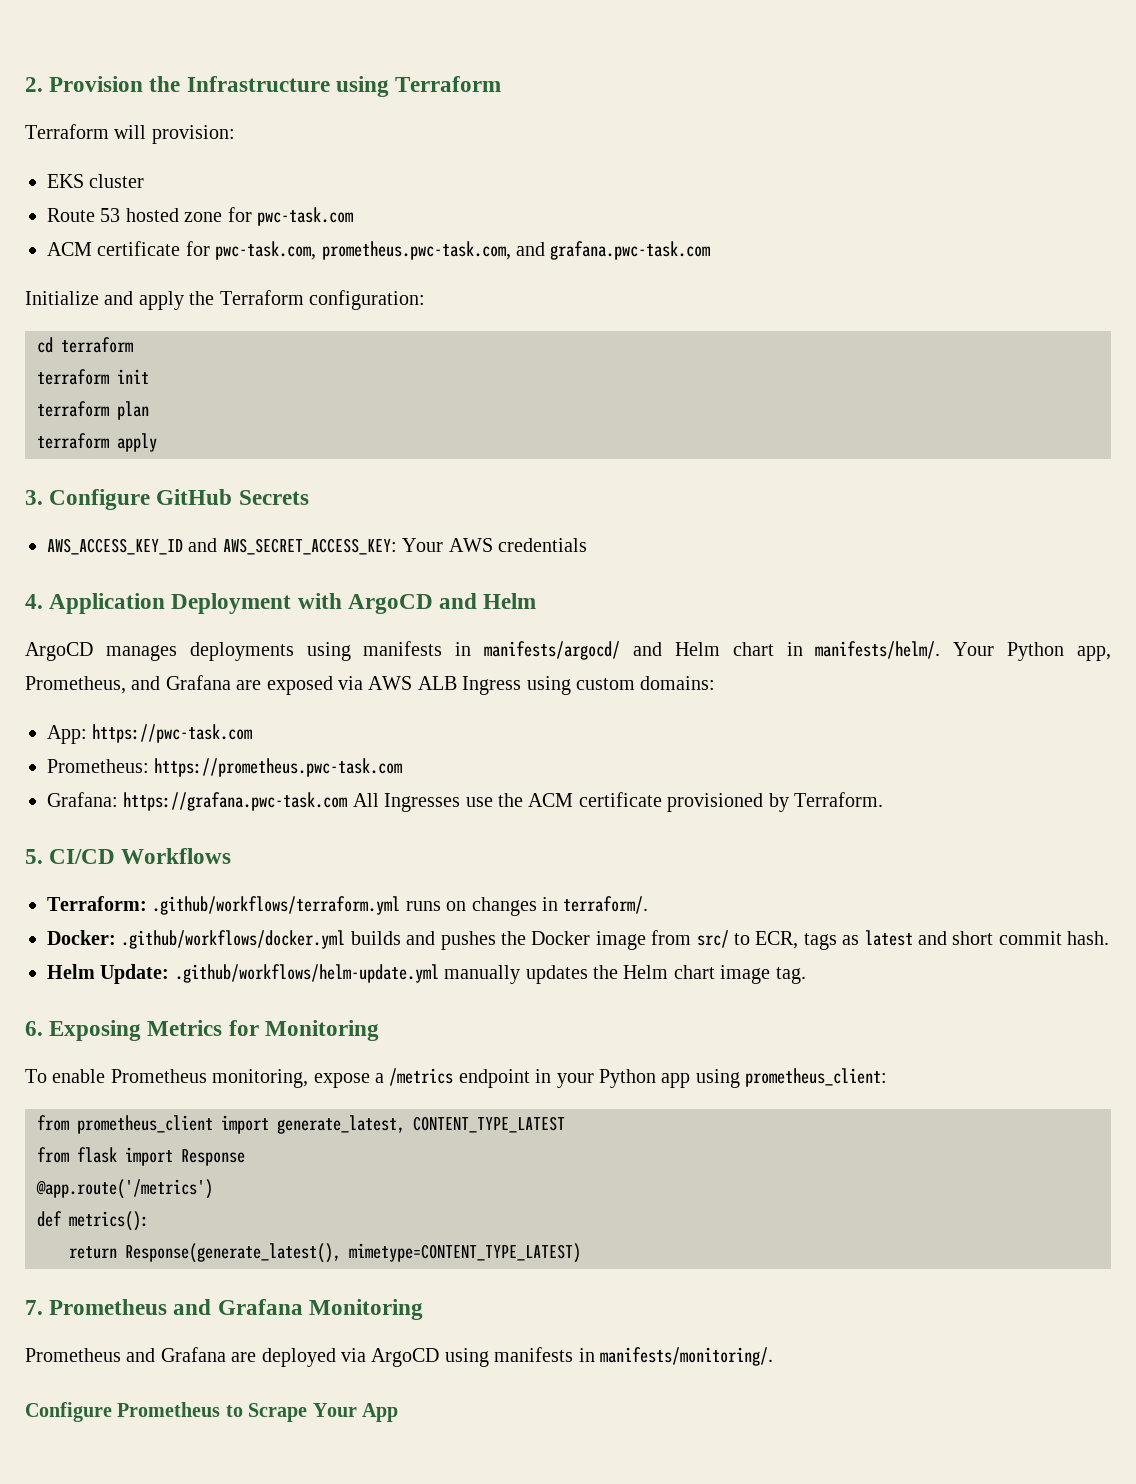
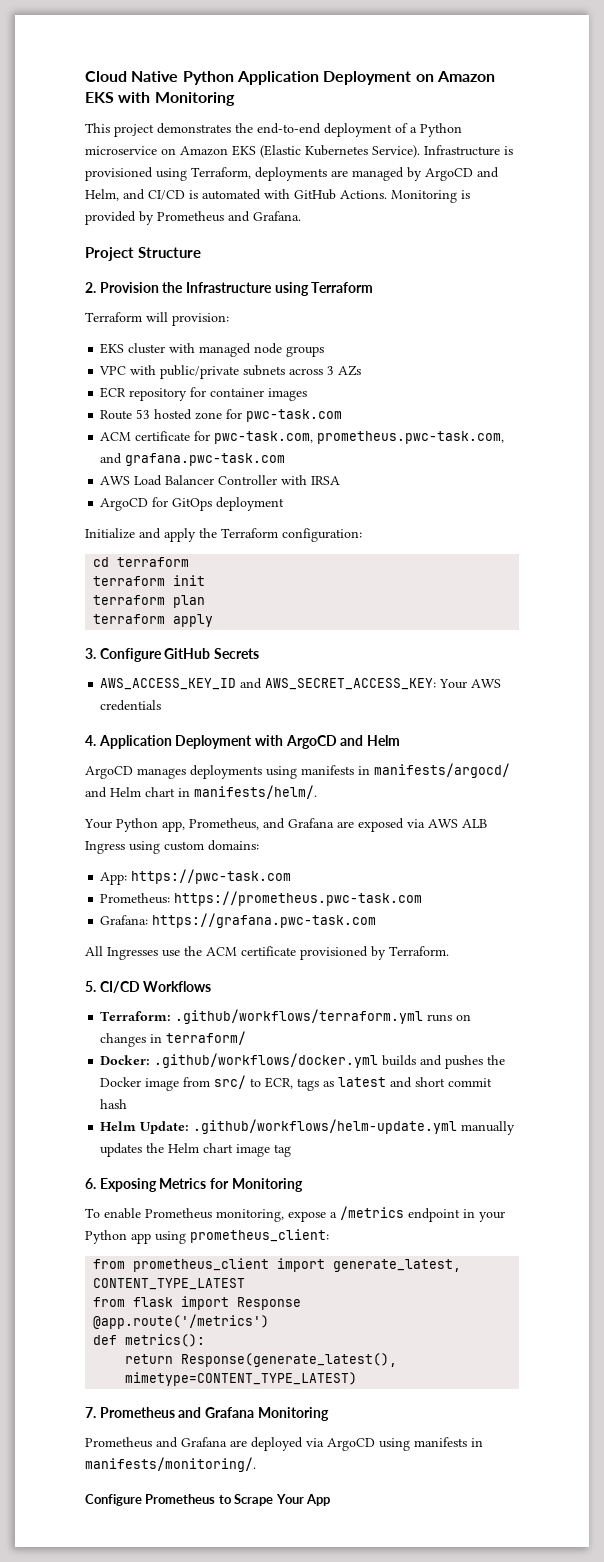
+ Cloud Native Python Application Deployment on Amazon EKS with Monitoring
+ This project demonstrates the end-to-end deployment of a Python microservice on Amazon EKS (Elastic Kubernetes Service). Infrastructure is provisioned using Terraform, deployments are managed by ArgoCD and Helm, and CI/CD is automated with GitHub Actions. Monitoring is provided by Prometheus and Grafana.
+ Project Structure
- EKS cluster
+ EKS cluster with managed node groups
+ VPC with public/private subnets across 3 AZs
+ ECR repository for container images
+ AWS Load Balancer Controller with IRSA
+ ArgoCD for GitOps deployment
- ArgoCD manages deployments using manifests in manifests/argocd/ and Helm chart in manifests/helm/. Your Python app, Prometheus, and Grafana are exposed via AWS ALB Ingress using custom domains:
+ ArgoCD manages deployments using manifests in manifests/argocd/ and Helm chart in manifests/helm/.
+ Your Python app, Prometheus, and Grafana are exposed via AWS ALB Ingress using custom domains:
- Grafana: https://grafana.pwc-task.com All Ingresses use the ACM certificate provisioned by Terraform.
+ Grafana: https://grafana.pwc-task.com
+ All Ingresses use the ACM certificate provisioned by Terraform.
- Terraform: .github/workflows/terraform.yml runs on changes in terraform/.
+ Terraform: .github/workflows/terraform.yml runs on changes in terraform/
- Docker: .github/workflows/docker.yml builds and pushes the Docker image from src/ to ECR, tags as latest and short commit hash.
+ Docker: .github/workflows/docker.yml builds and pushes the Docker image from src/ to ECR, tags as latest and short commit hash
- Helm Update: .github/workflows/helm-update.yml manually updates the Helm chart image tag.
+ Helm Update: .github/workflows/helm-update.yml manually updates the Helm chart image tag

